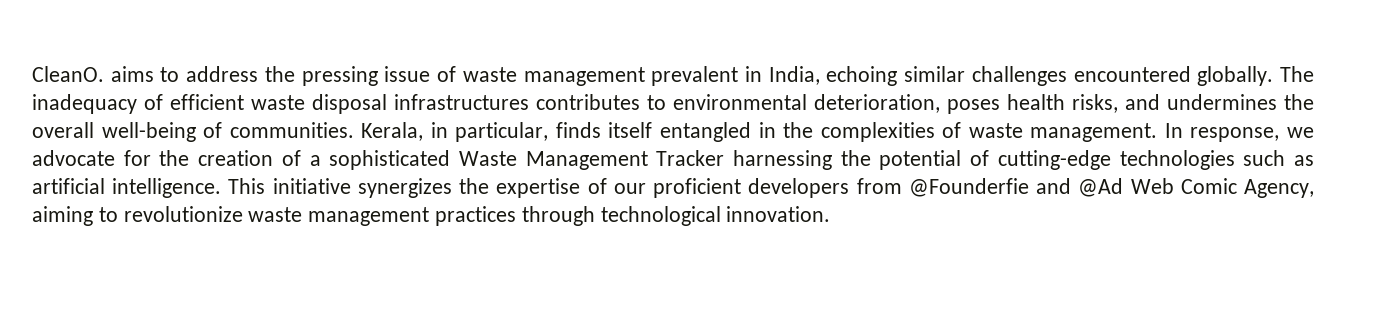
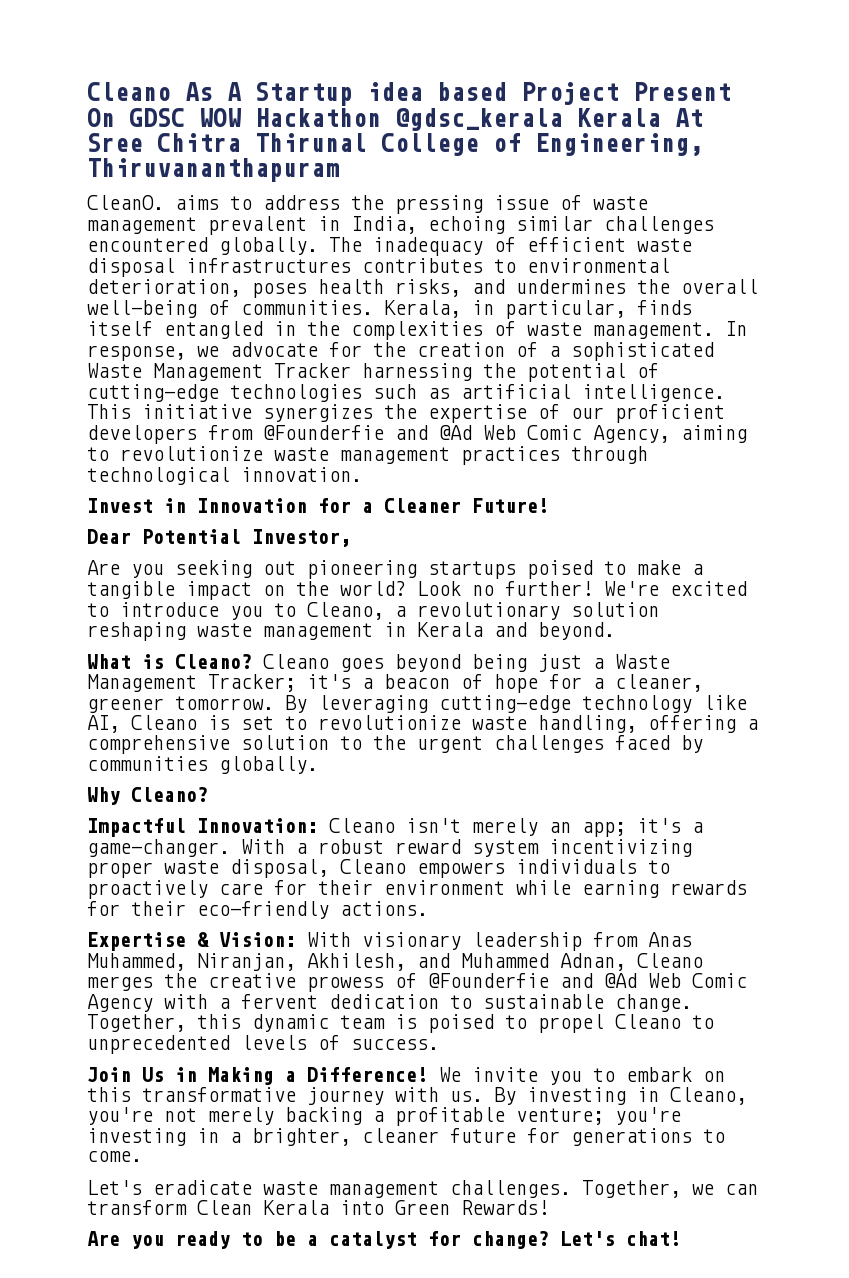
+ Cleano As A Startup idea based Project Present On GDSC WOW Hackathon @gdsc_kerala Kerala At Sree Chitra Thirunal College of Engineering, Thiruvananthapuram
+ Invest in Innovation for a Cleaner Future!
+ Dear Potential Investor,
+ Are you seeking out pioneering startups poised to make a tangible impact on the world? Look no further! We're excited to introduce you to Cleano, a revolutionary solution reshaping waste management in Kerala and beyond.
+ What is Cleano? Cleano goes beyond being just a Waste Management Tracker; it's a beacon of hope for a cleaner, greener tomorrow. By leveraging cutting-edge technology like AI, Cleano is set to revolutionize waste handling, offering a comprehensive solution to the urgent challenges faced by communities globally.
+ Why Cleano?
+ Impactful Innovation: Cleano isn't merely an app; it's a game-changer. With a robust reward system incentivizing proper waste disposal, Cleano empowers individuals to proactively care for their environment while earning rewards for their eco-friendly actions.
+ Expertise & Vision: With visionary leadership from Anas Muhammed, Niranjan, Akhilesh, and Muhammed Adnan, Cleano merges the creative prowess of @Founderfie and @Ad Web Comic Agency with a fervent dedication to sustainable change. Together, this dynamic team is poised to propel Cleano to unprecedented levels of success.
+ Join Us in Making a Difference! We invite you to embark on this transformative journey with us. By investing in Cleano, you're not merely backing a profitable venture; you're investing in a brighter, cleaner future for generations to come.
+ Let's eradicate waste management challenges. Together, we can transform Clean Kerala into Green Rewards!
+ Are you ready to be a catalyst for change? Let's chat!

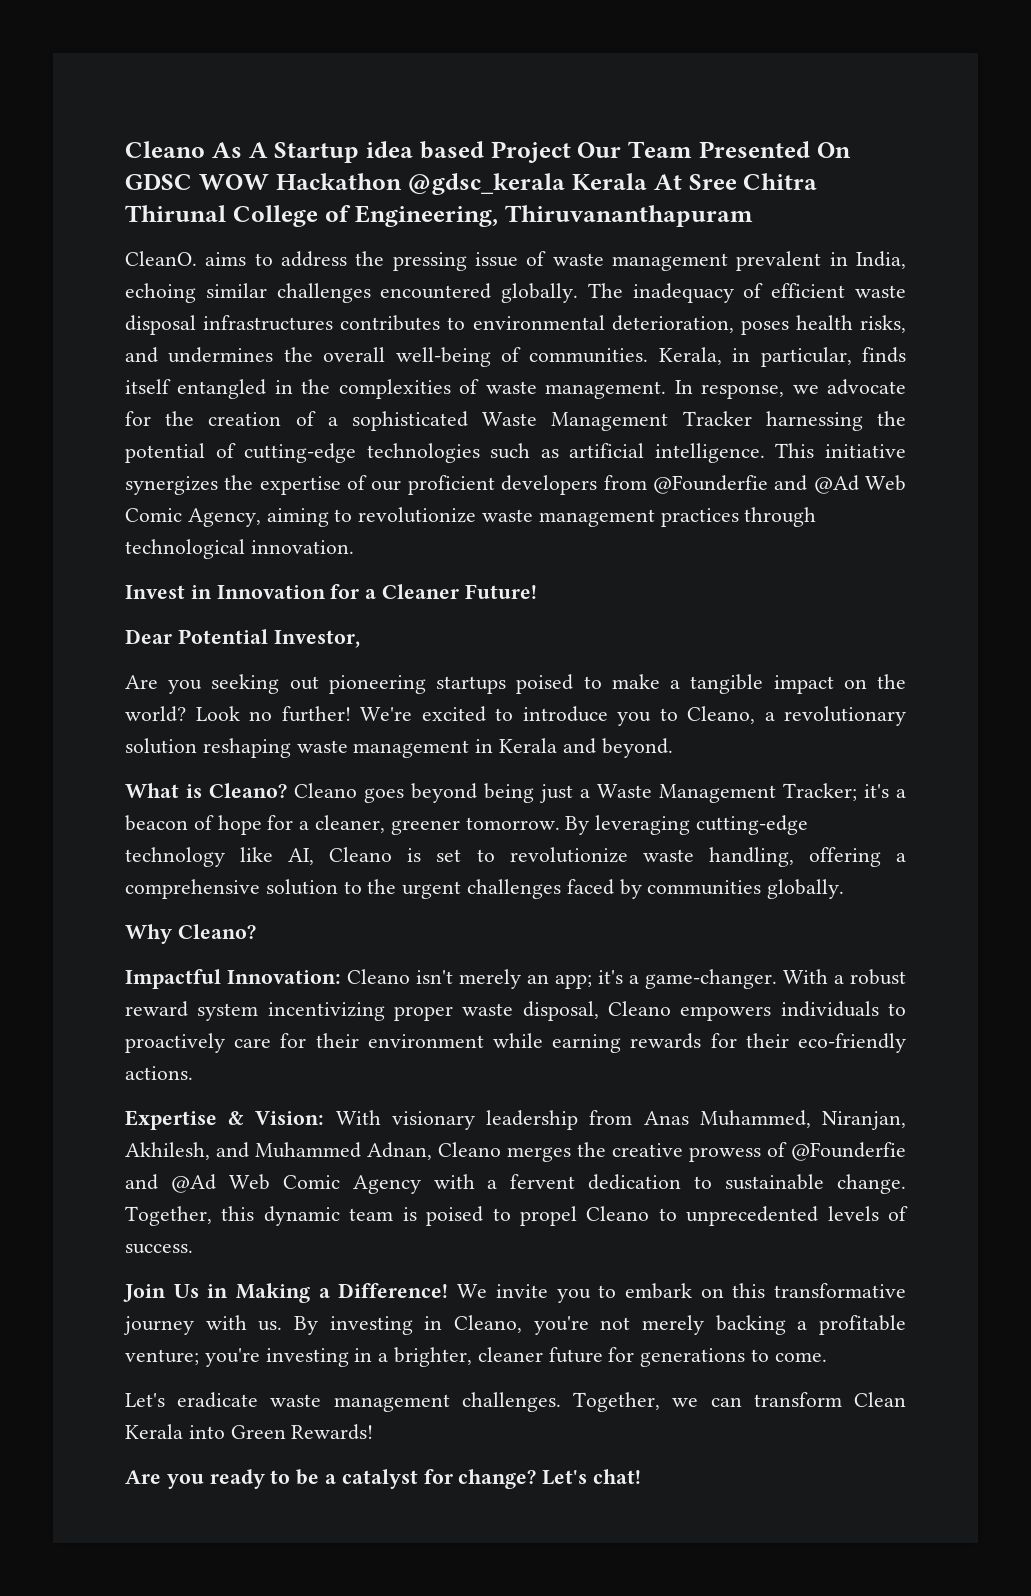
- Cleano As A Startup idea based Project Present On GDSC WOW Hackathon @gdsc_kerala Kerala At Sree Chitra Thirunal College of Engineering, Thiruvananthapuram
+ Cleano As A Startup idea based Project Our Team Presented On GDSC WOW Hackathon @gdsc_kerala Kerala At Sree Chitra Thirunal College of Engineering, Thiruvananthapuram

